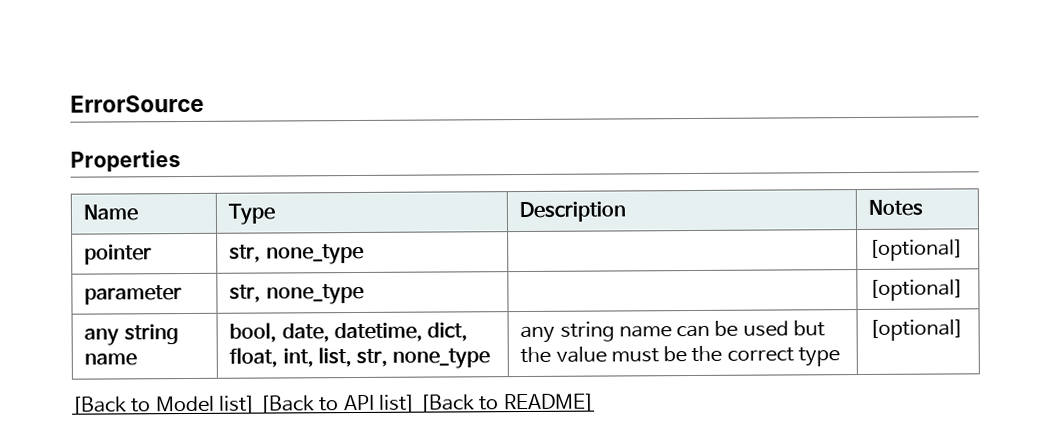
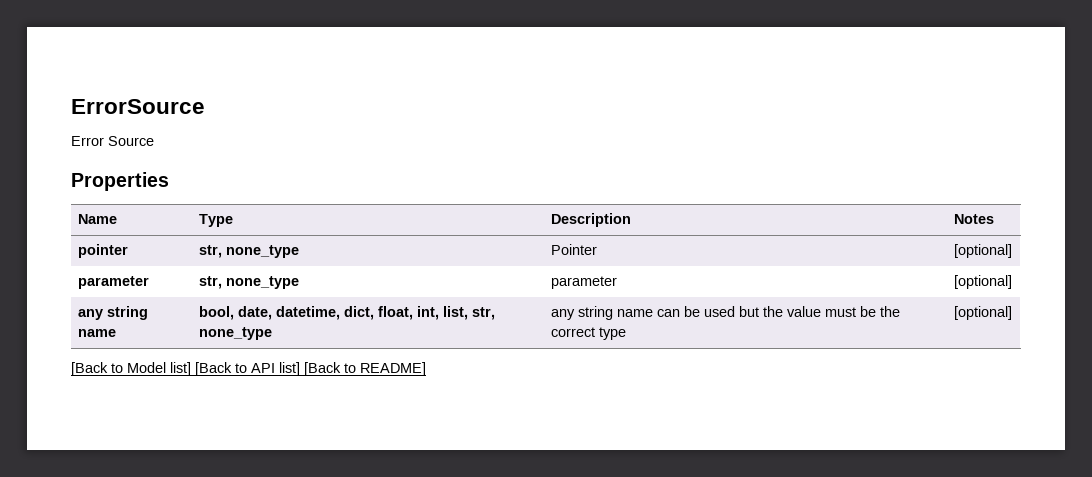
+ Error Source
- pointer | str, none_type | | [optional]
+ pointer | str, none_type | Pointer | [optional]
- parameter | str, none_type | | [optional]
+ parameter | str, none_type | parameter | [optional]

